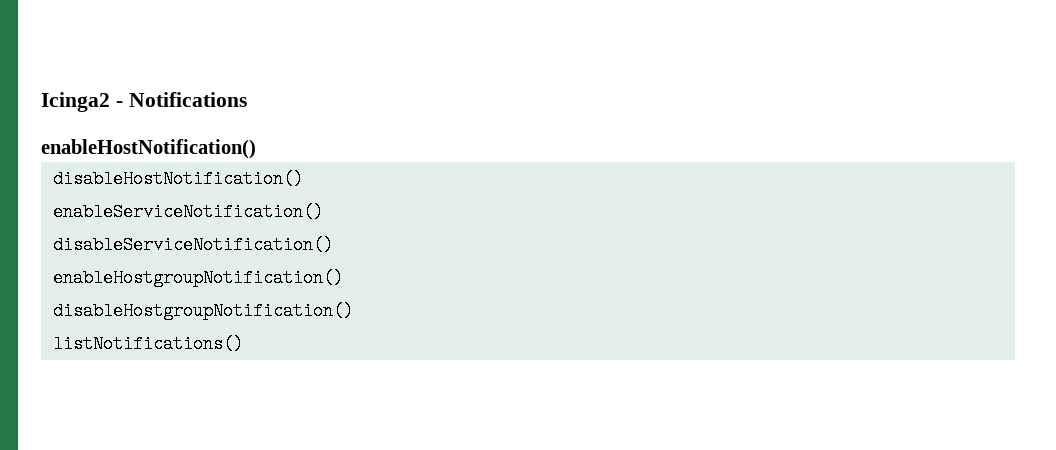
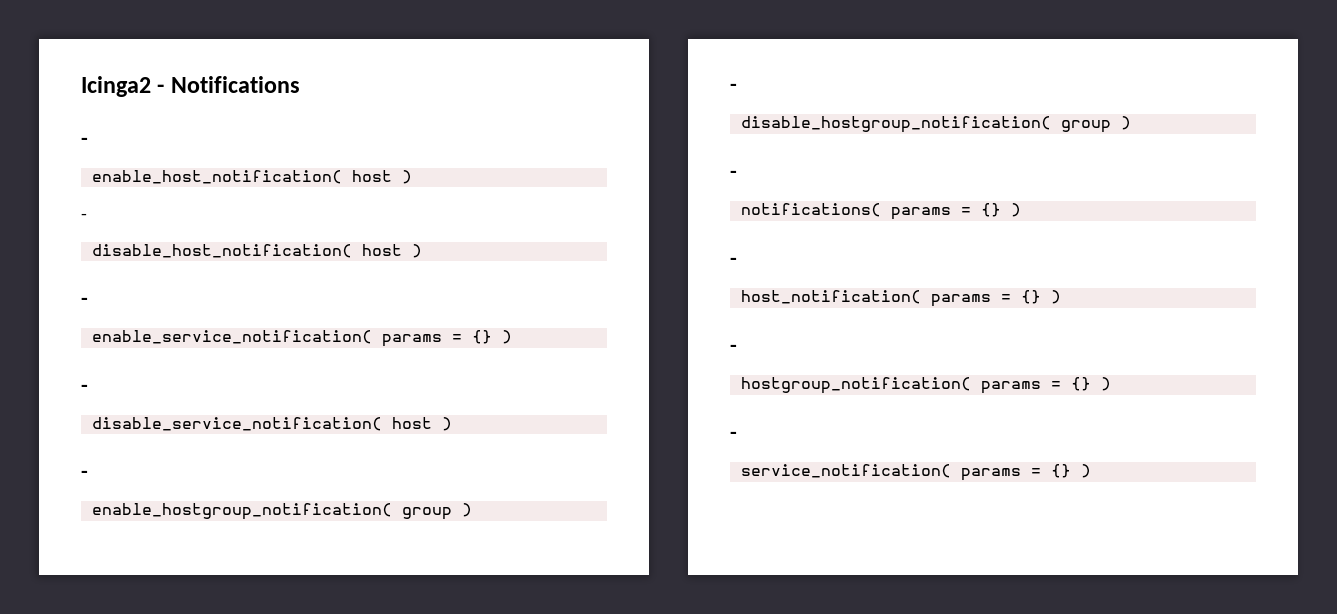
  Icinga2 - Notifications
- enableHostNotification()
- disableHostNotification()
- enableServiceNotification()
- disableServiceNotification()
- enableHostgroupNotification()
- disableHostgroupNotification()
- listNotifications()
+ -
+ enable_host_notification( host )
+ -
+ disable_host_notification( host )
+ -
+ enable_service_notification( params = {} )
+ -
+ disable_service_notification( host )
+ -
+ enable_hostgroup_notification( group )
+ -
+ disable_hostgroup_notification( group )
+ -
+ notifications( params = {} )
+ -
+ host_notification( params = {} )
+ -
+ hostgroup_notification( params = {} )
+ -
+ service_notification( params = {} )

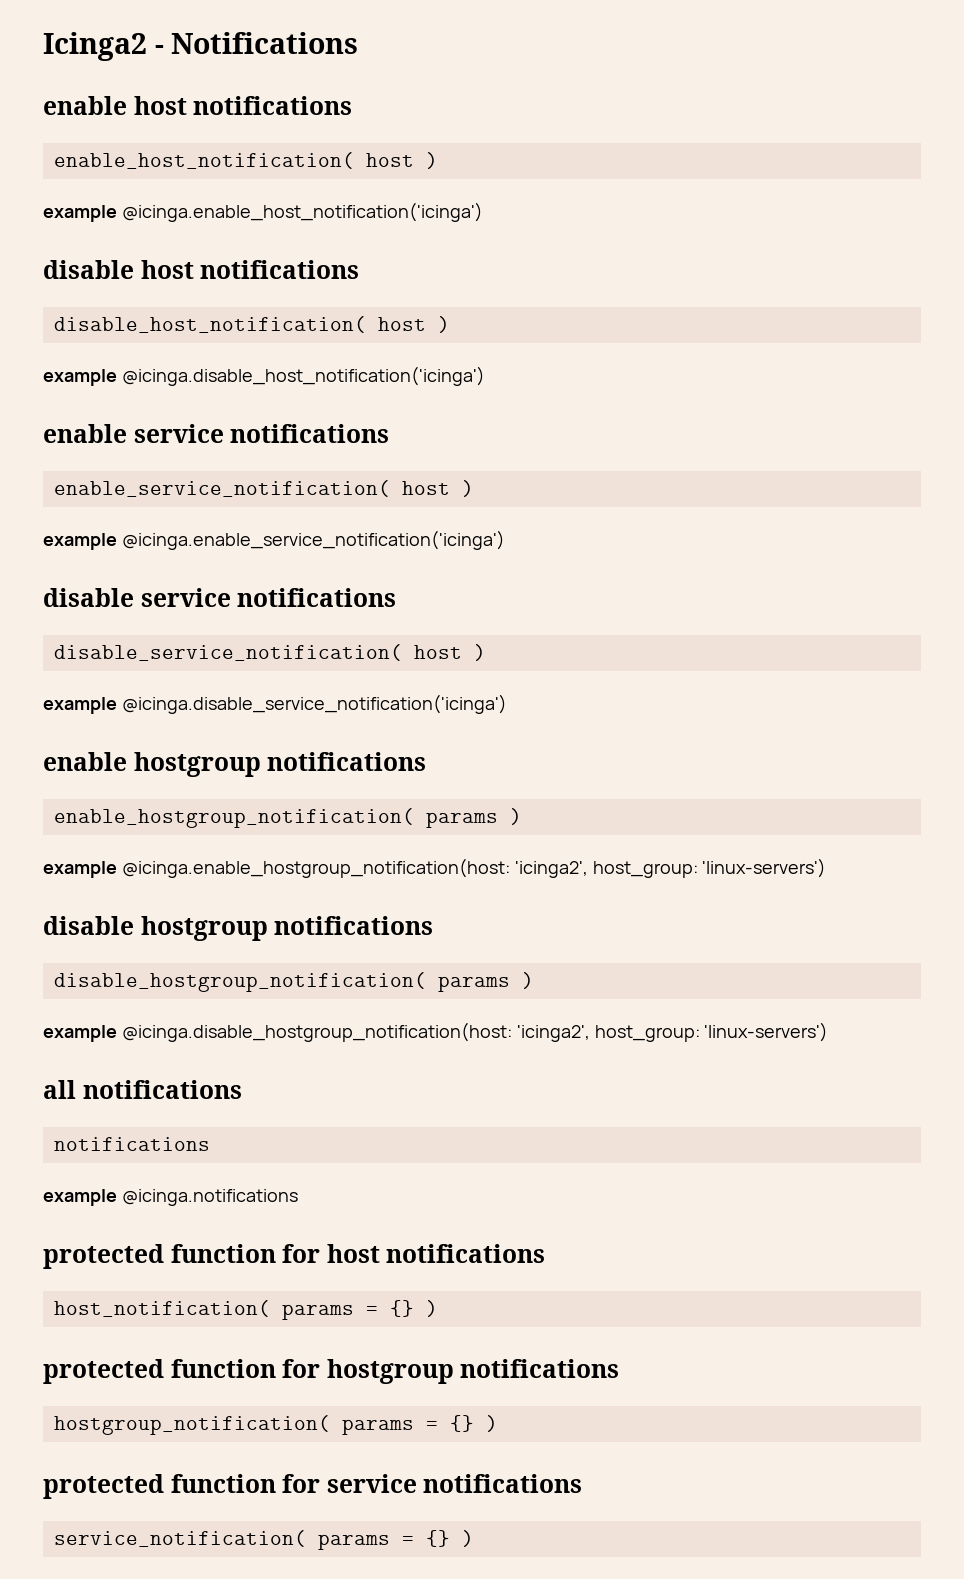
  Icinga2 - Notifications
- -
+ enable host notifications
  enable_host_notification( host )
- -
+ example @icinga.enable_host_notification('icinga')
+ disable host notifications
  disable_host_notification( host )
- -
- enable_service_notification( params = {} )
- -
+ example @icinga.disable_host_notification('icinga')
+ enable service notifications
+ enable_service_notification( host )
+ example @icinga.enable_service_notification('icinga')
+ disable service notifications
  disable_service_notification( host )
- -
+ example @icinga.disable_service_notification('icinga')
+ enable hostgroup notifications
- enable_hostgroup_notification( group )
- -
+ enable_hostgroup_notification( params )
+ example @icinga.enable_hostgroup_notification(host: 'icinga2', host_group: 'linux-servers')
+ disable hostgroup notifications
- disable_hostgroup_notification( group )
- -
- notifications( params = {} )
- -
+ disable_hostgroup_notification( params )
+ example @icinga.disable_hostgroup_notification(host: 'icinga2', host_group: 'linux-servers')
+ all notifications
+ notifications
+ example @icinga.notifications
+ protected function for host notifications
  host_notification( params = {} )
- -
+ protected function for hostgroup notifications
  hostgroup_notification( params = {} )
- -
+ protected function for service notifications

